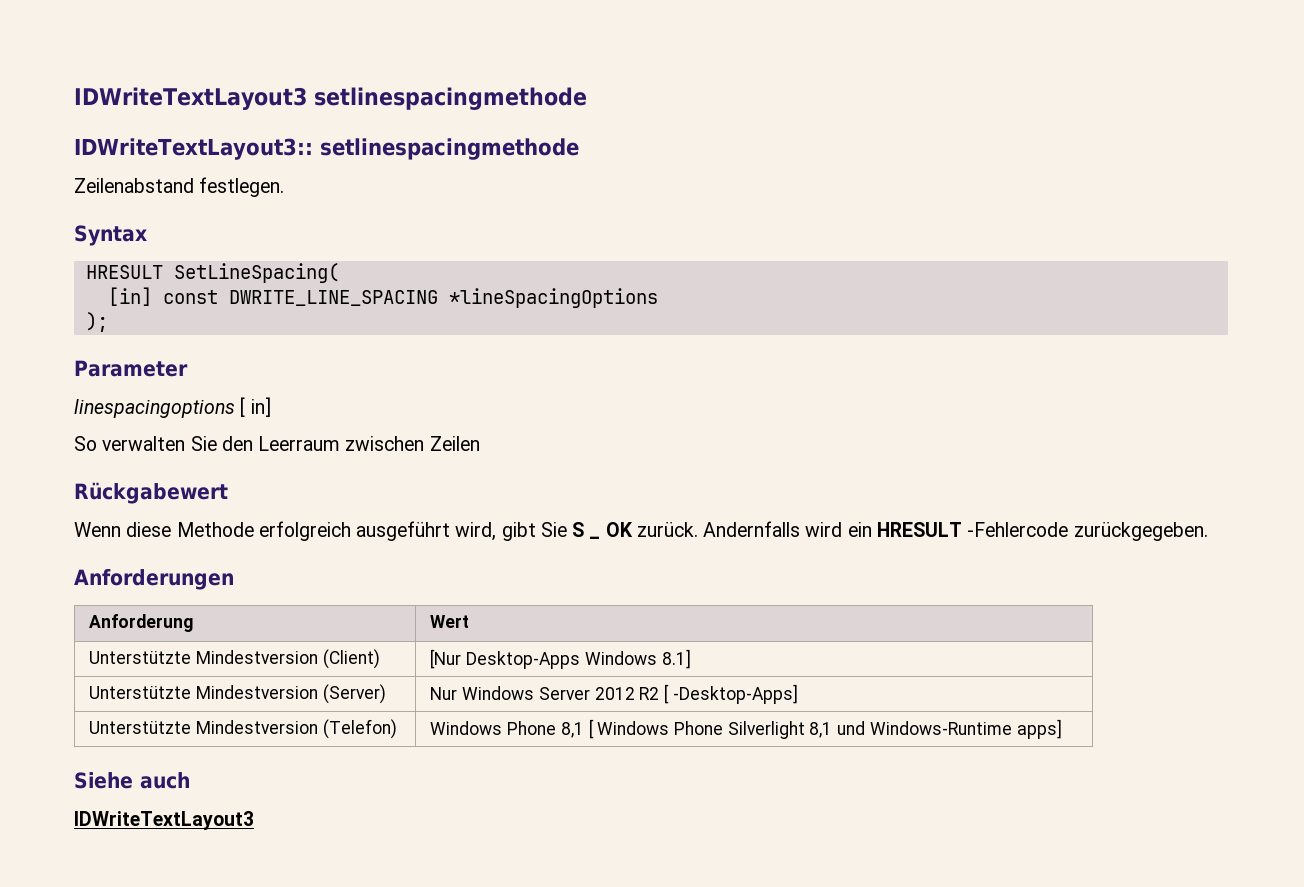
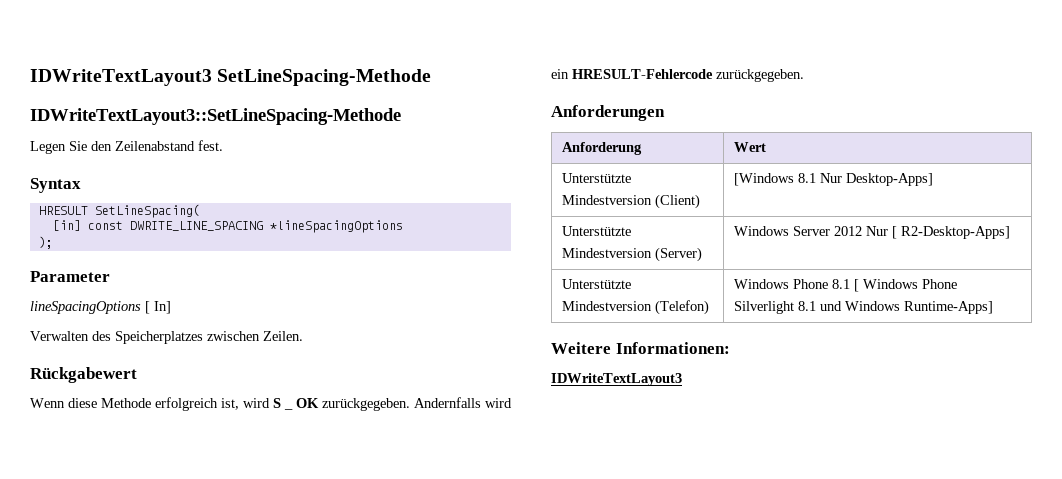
- IDWriteTextLayout3 setlinespacingmethode
- IDWriteTextLayout3:: setlinespacingmethode
- Zeilenabstand festlegen.
+ IDWriteTextLayout3 SetLineSpacing-Methode
+ IDWriteTextLayout3::SetLineSpacing-Methode
+ Legen Sie den Zeilenabstand fest.
- linespacingoptions [ in]
- So verwalten Sie den Leerraum zwischen Zeilen
+ lineSpacingOptions [ In]
+ Verwalten des Speicherplatzes zwischen Zeilen.
- Wenn diese Methode erfolgreich ausgeführt wird, gibt Sie S _ OK zurück.
+ Wenn diese Methode erfolgreich ist, wird S _ OK zurückgegeben.
- Andernfalls wird ein HRESULT -Fehlercode zurückgegeben.
+ Andernfalls wird ein HRESULT-Fehlercode zurückgegeben.
- Unterstützte Mindestversion (Client) | [Nur Desktop-Apps Windows 8.1]
+ Unterstützte Mindestversion (Client) | [Windows 8.1 Nur Desktop-Apps]
- Unterstützte Mindestversion (Server) | Nur Windows Server 2012 R2 [ -Desktop-Apps]
+ Unterstützte Mindestversion (Server) | Windows Server 2012 Nur [ R2-Desktop-Apps]
- Unterstützte Mindestversion (Telefon) | Windows Phone 8,1 [ Windows Phone Silverlight 8,1 und Windows-Runtime apps]
- Siehe auch
+ Unterstützte Mindestversion (Telefon) | Windows Phone 8.1 [ Windows Phone Silverlight 8.1 und Windows Runtime-Apps]
+ Weitere Informationen:

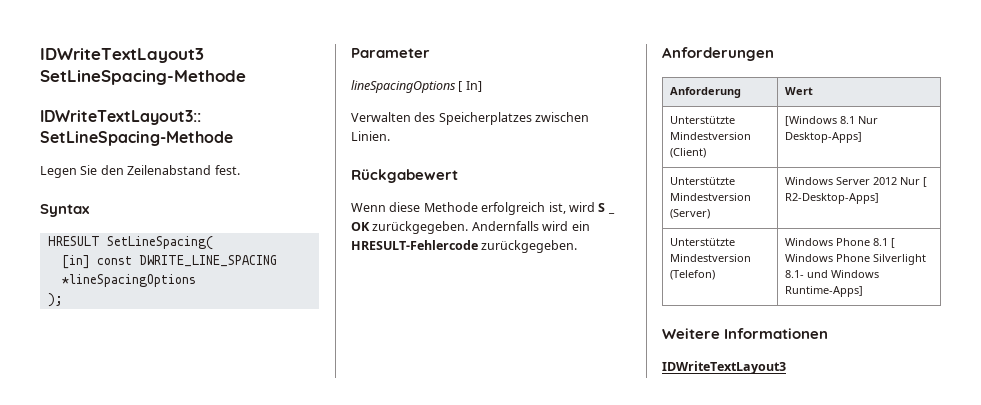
- Verwalten des Speicherplatzes zwischen Zeilen.
+ Verwalten des Speicherplatzes zwischen Linien.
- Unterstützte Mindestversion (Telefon) | Windows Phone 8.1 [ Windows Phone Silverlight 8.1 und Windows Runtime-Apps]
+ Unterstützte Mindestversion (Telefon) | Windows Phone 8.1 [ Windows Phone Silverlight 8.1- und Windows Runtime-Apps]
- Weitere Informationen:
+ Weitere Informationen

